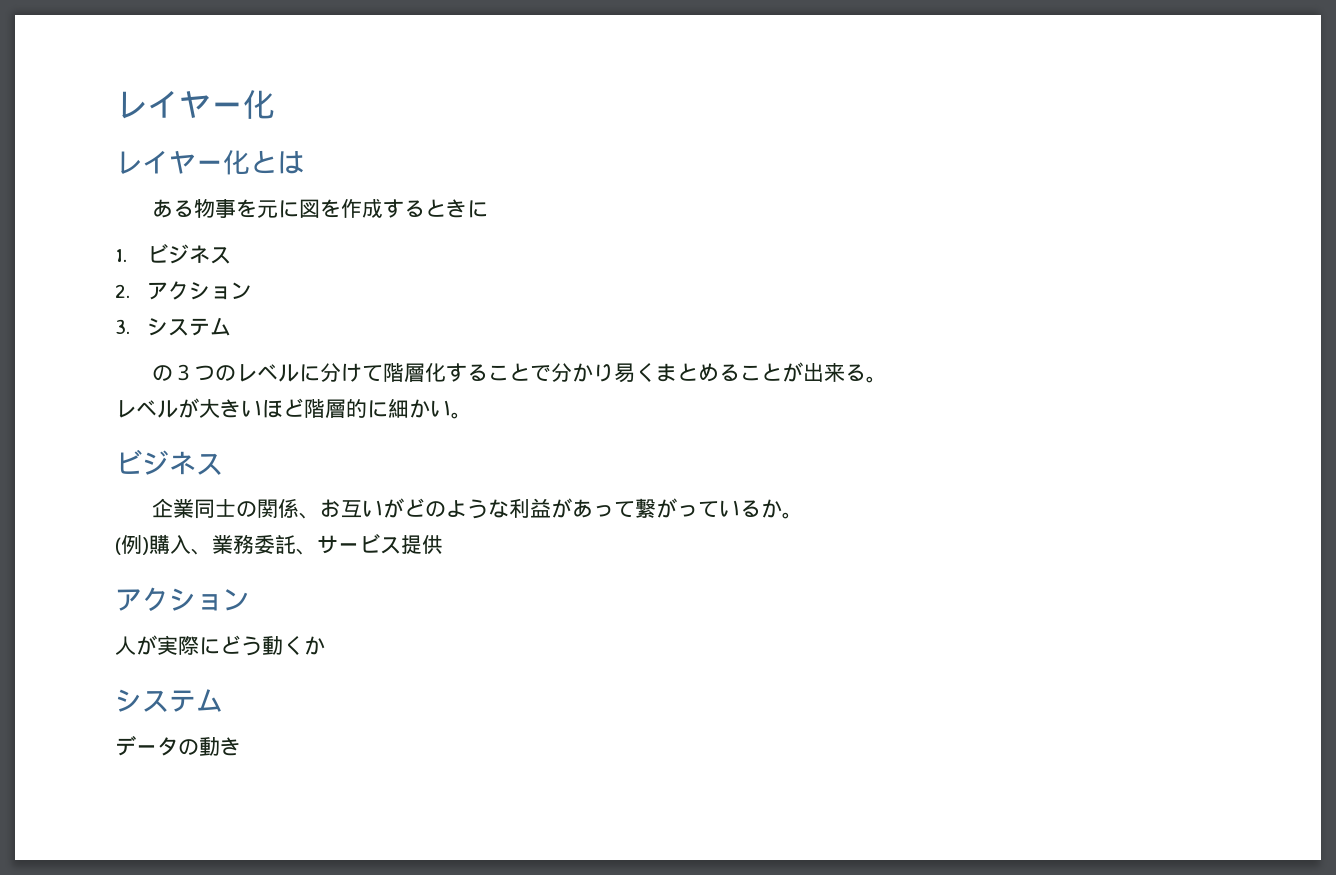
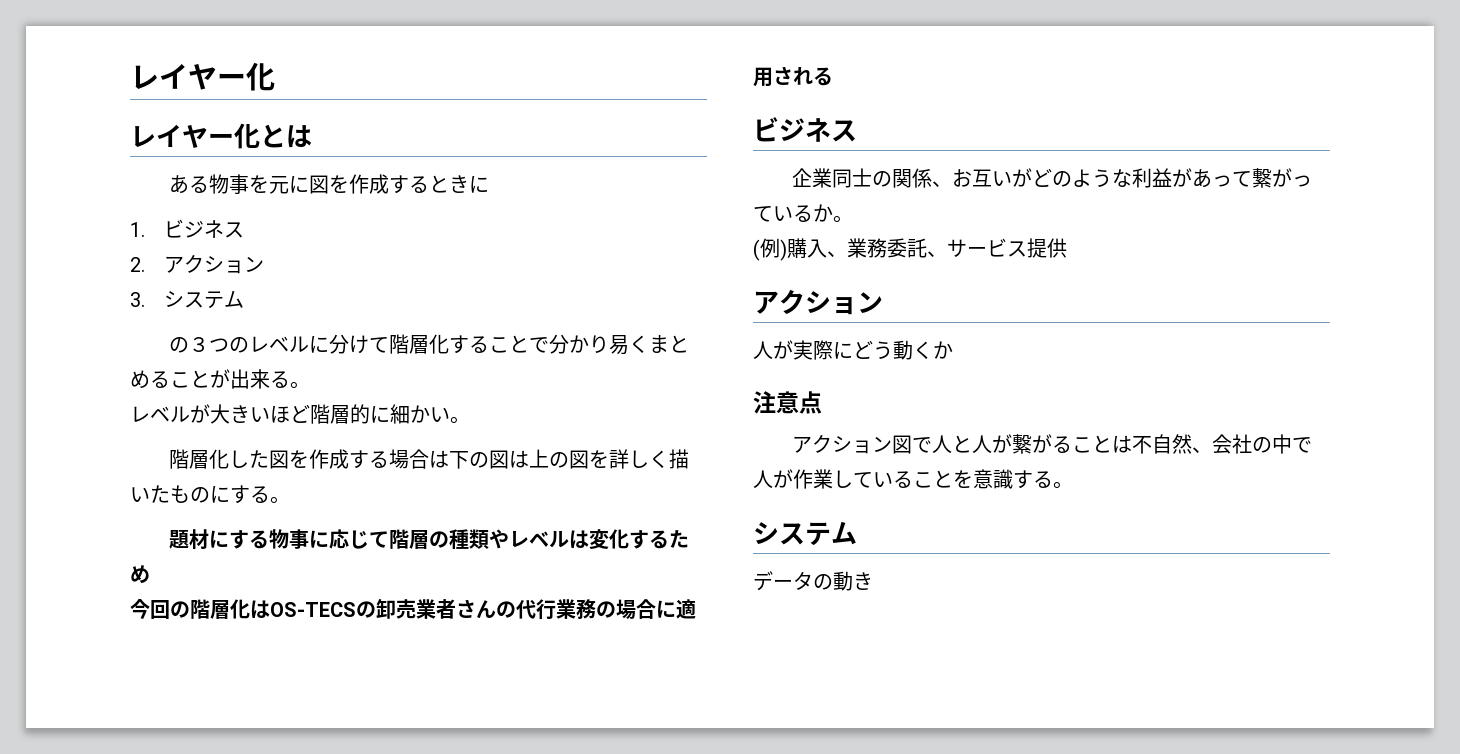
+ 階層化した図を作成する場合は下の図は上の図を詳しく描いたものにする。
+ 題材にする物事に応じて階層の種類やレベルは変化するため
+ 今回の階層化はOS-TECSの卸売業者さんの代行業務の場合に適用される
+ 注意点
+ アクション図で人と人が繋がることは不自然、会社の中で人が作業していることを意識する。

